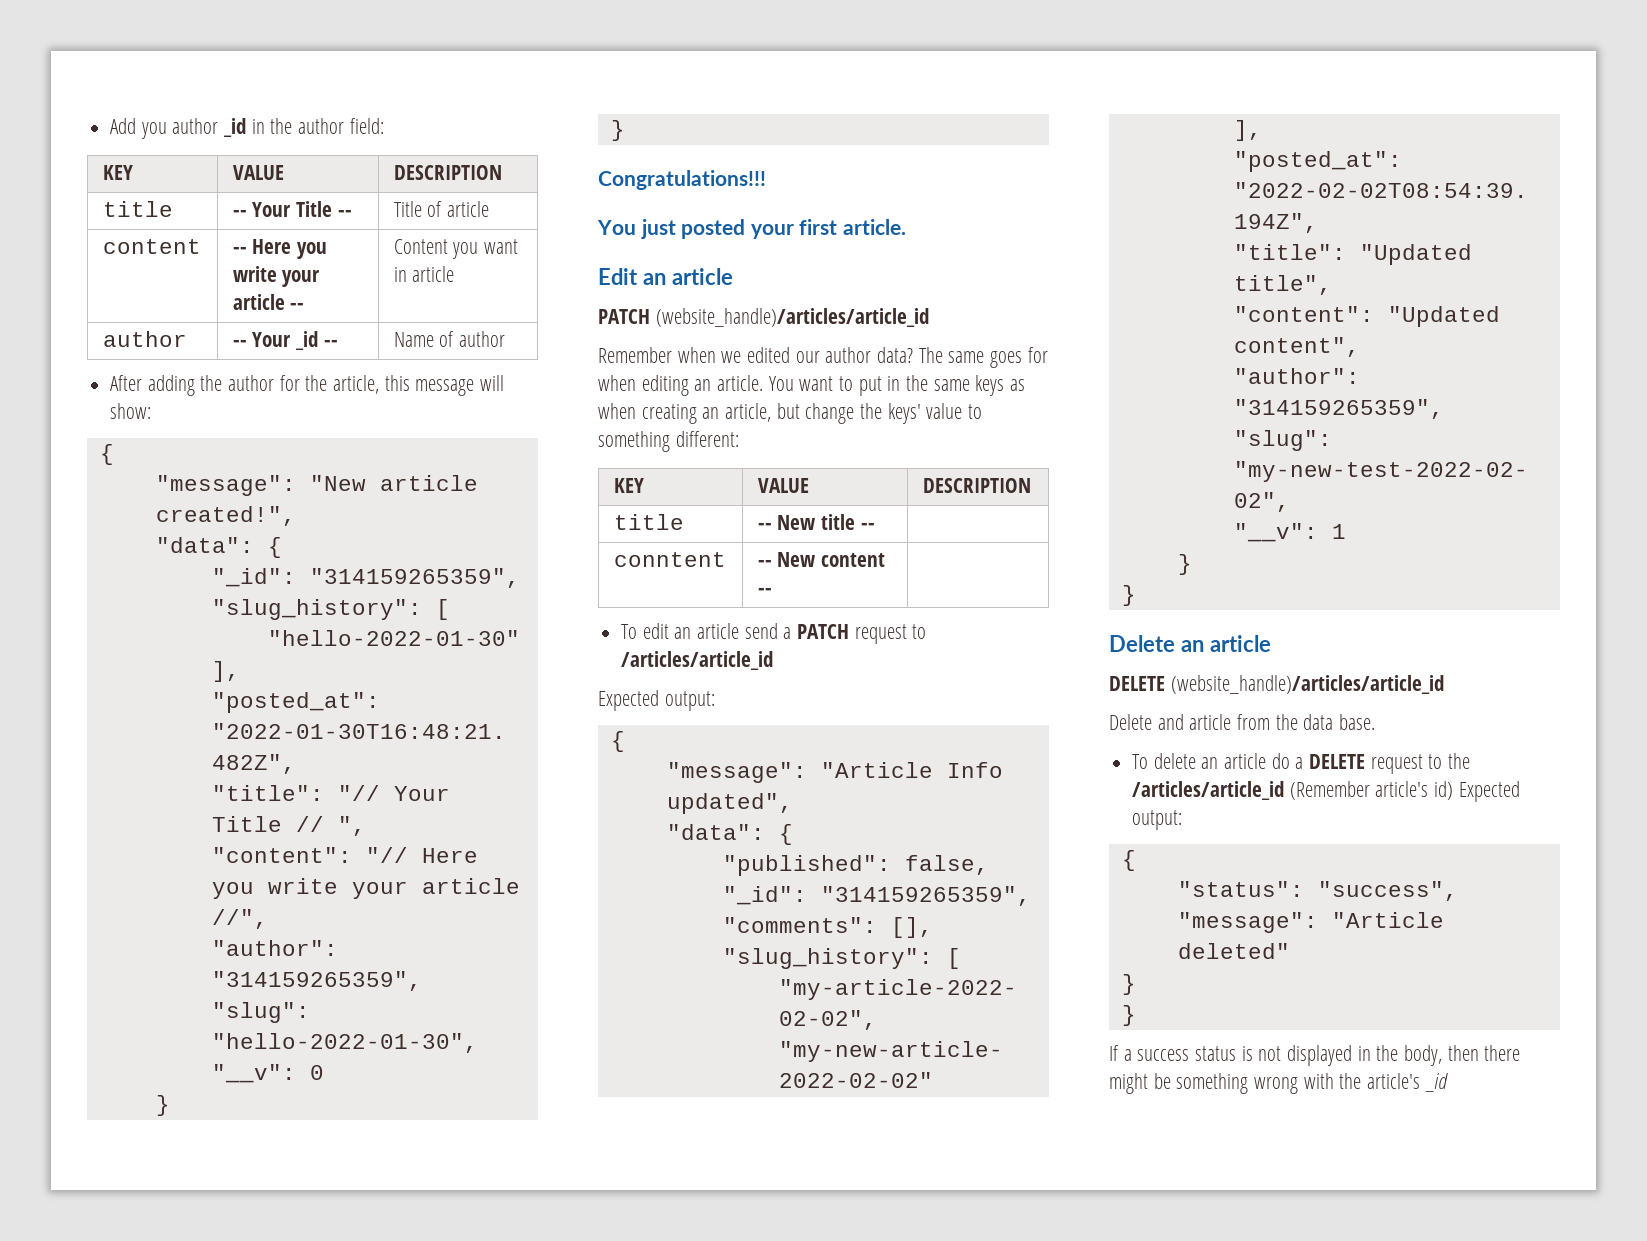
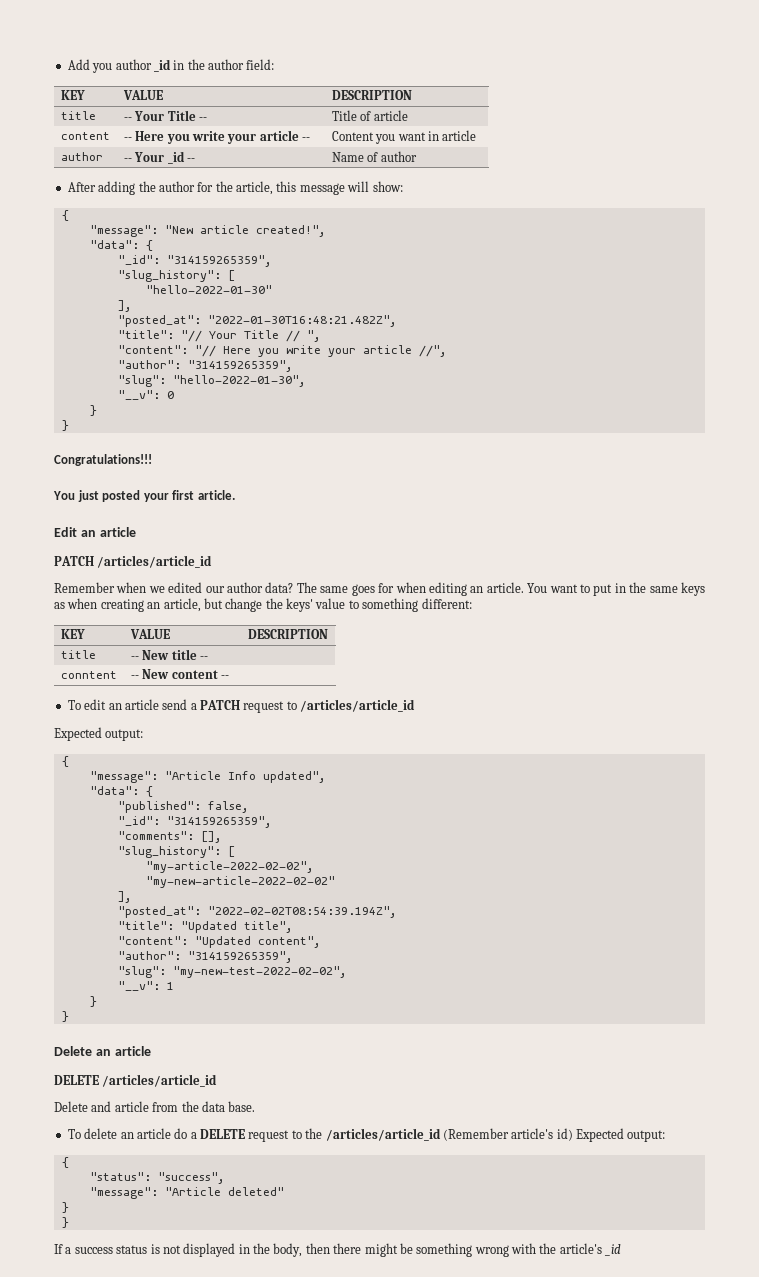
- PATCH (website_handle)/articles/article_id
+ PATCH /articles/article_id
- DELETE (website_handle)/articles/article_id
+ DELETE /articles/article_id

